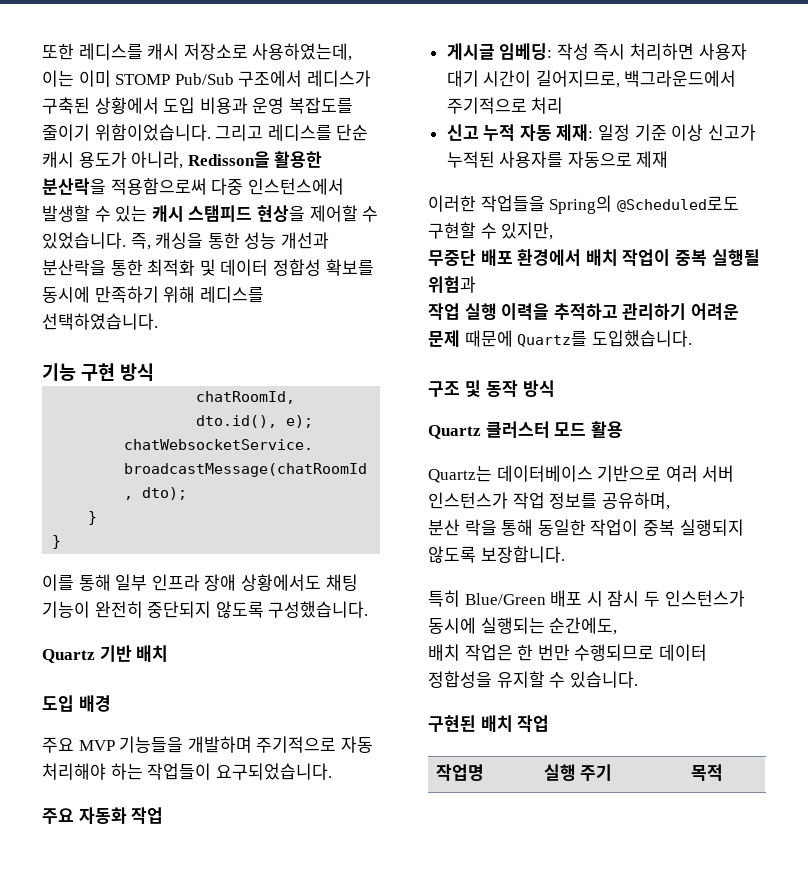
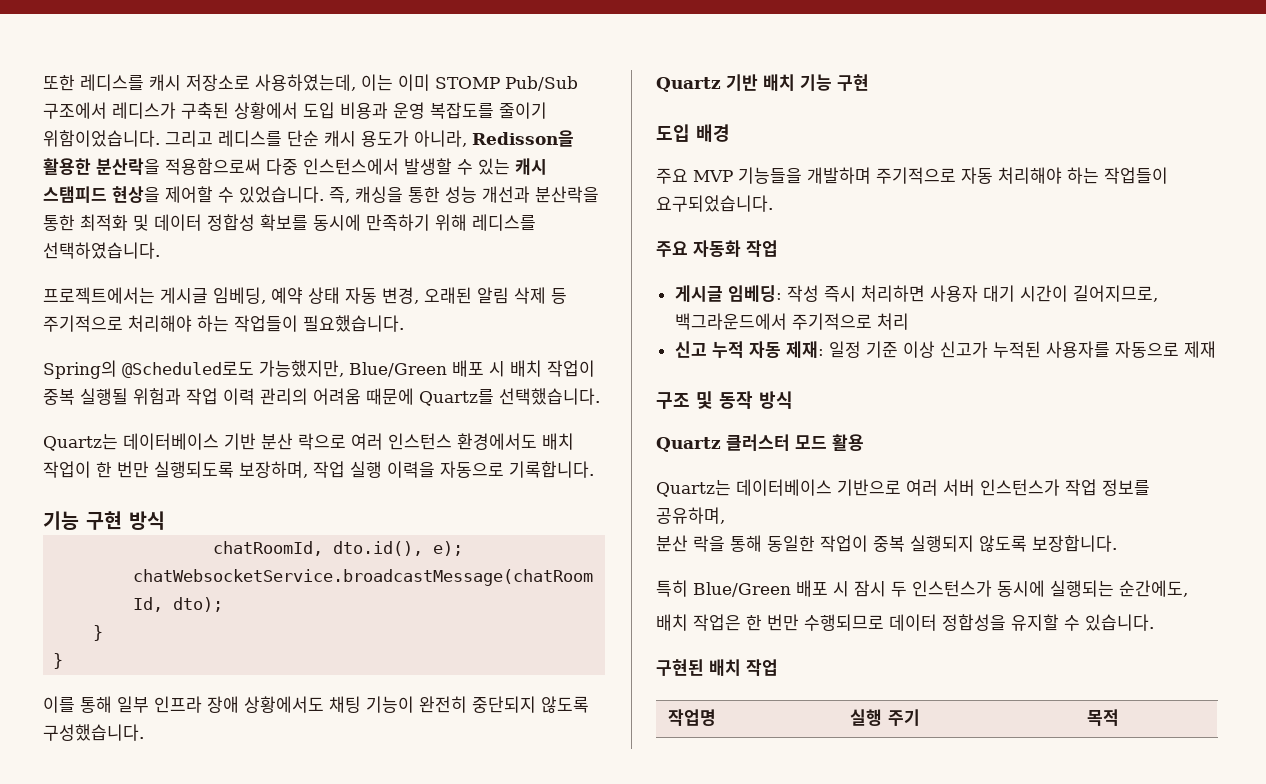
+ 프로젝트에서는 게시글 임베딩, 예약 상태 자동 변경, 오래된 알림 삭제 등 주기적으로 처리해야 하는 작업들이 필요했습니다.
+ Spring의 @Scheduled로도 가능했지만, Blue/Green 배포 시 배치 작업이 중복 실행될 위험과 작업 이력 관리의 어려움 때문에 Quartz를 선택했습니다.
+ Quartz는 데이터베이스 기반 분산 락으로 여러 인스턴스 환경에서도 배치 작업이 한 번만 실행되도록 보장하며, 작업 실행 이력을 자동으로 기록합니다.
- Quartz 기반 배치
+ Quartz 기반 배치 기능 구현
- 이러한 작업들을 Spring의 @Scheduled로도 구현할 수 있지만,
- 무중단 배포 환경에서 배치 작업이 중복 실행될 위험과
- 작업 실행 이력을 추적하고 관리하기 어려운 문제 때문에 Quartz를 도입했습니다.

